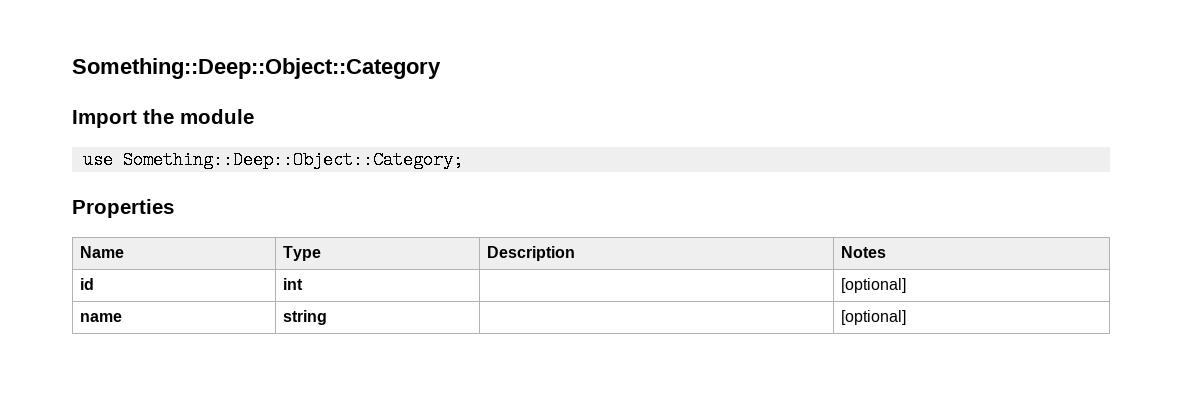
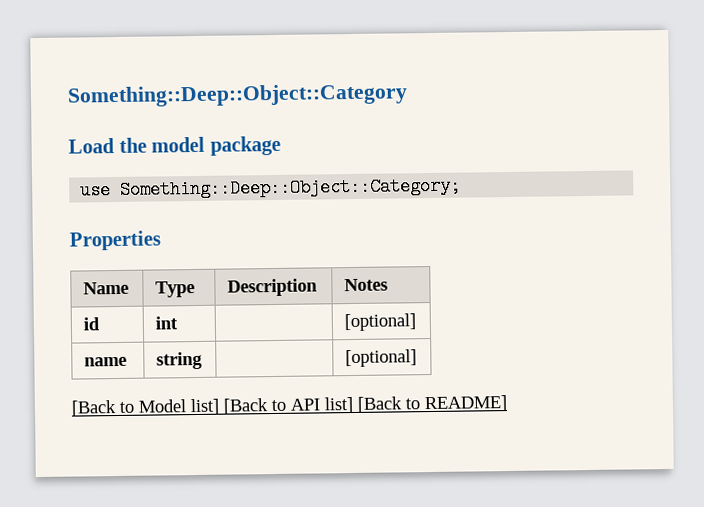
- Import the module
+ Load the model package
+ [Back to Model list] [Back to API list] [Back to README]

